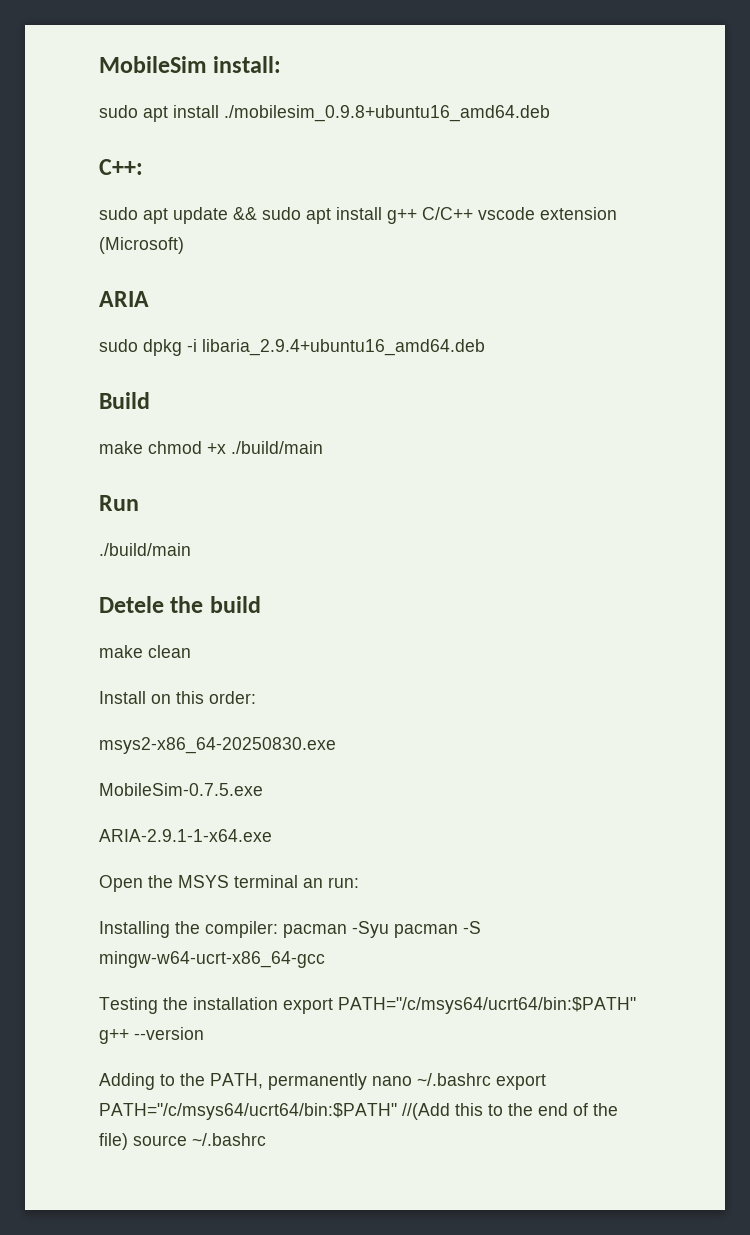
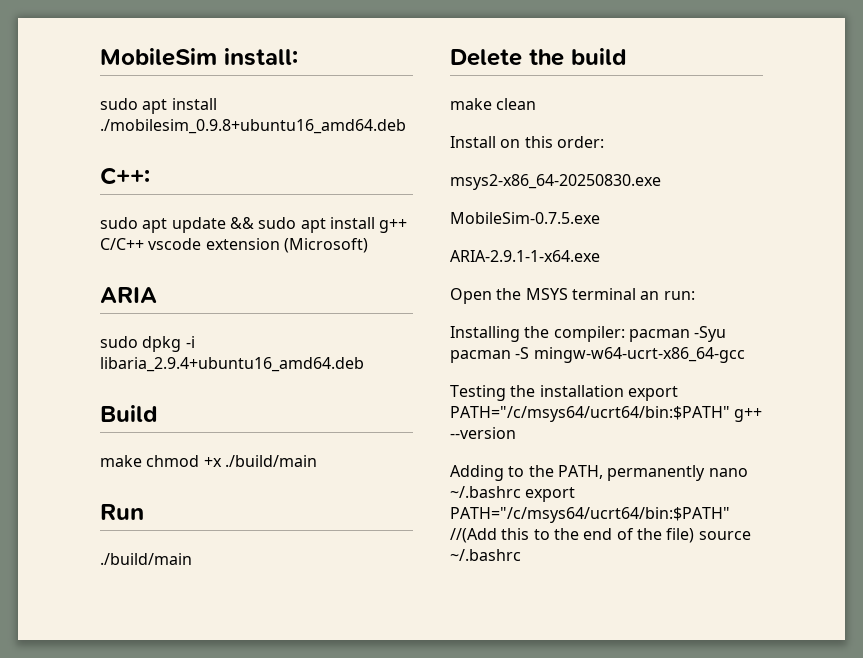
- Detele the build
+ Delete the build

